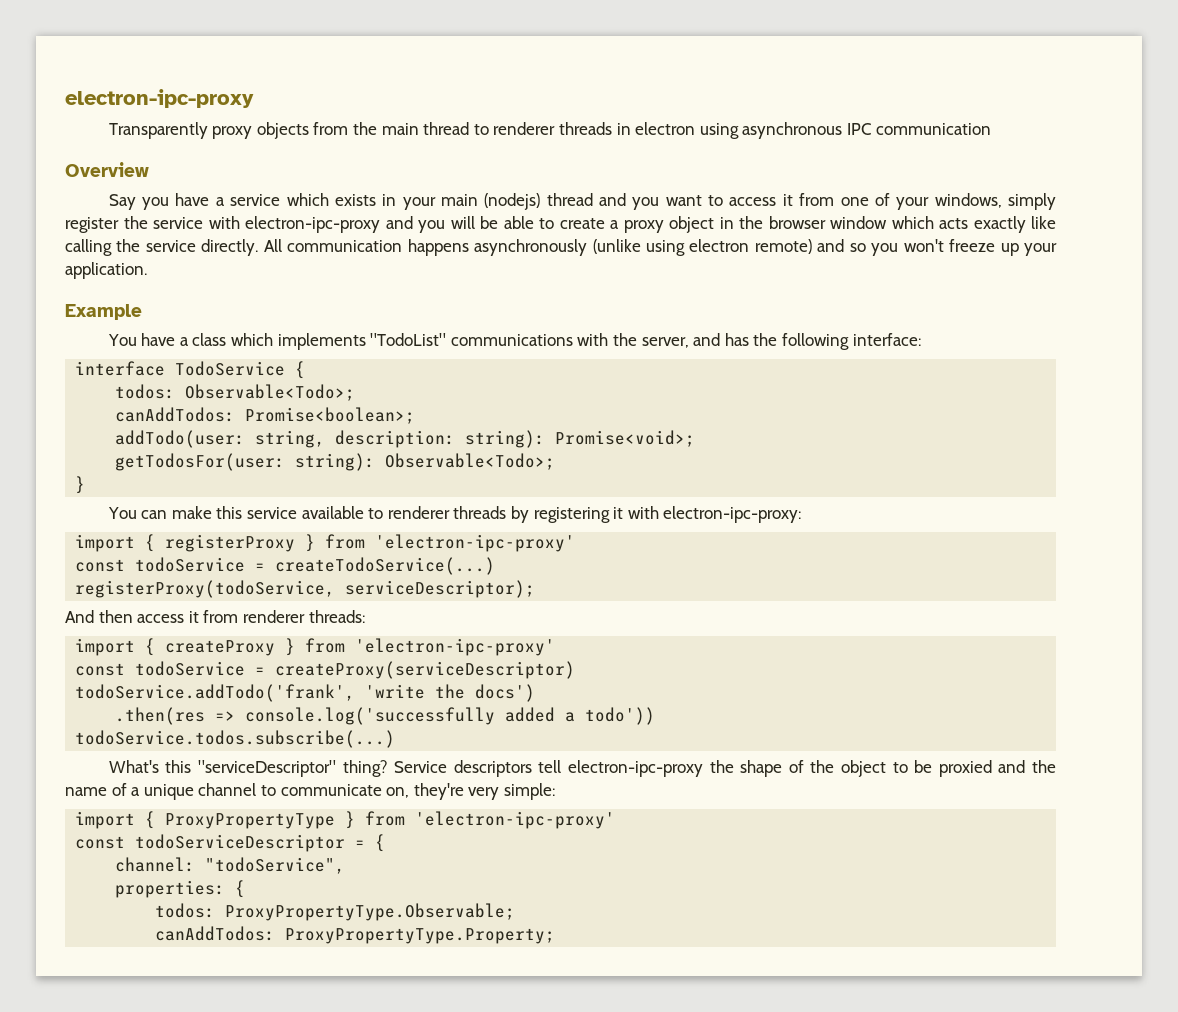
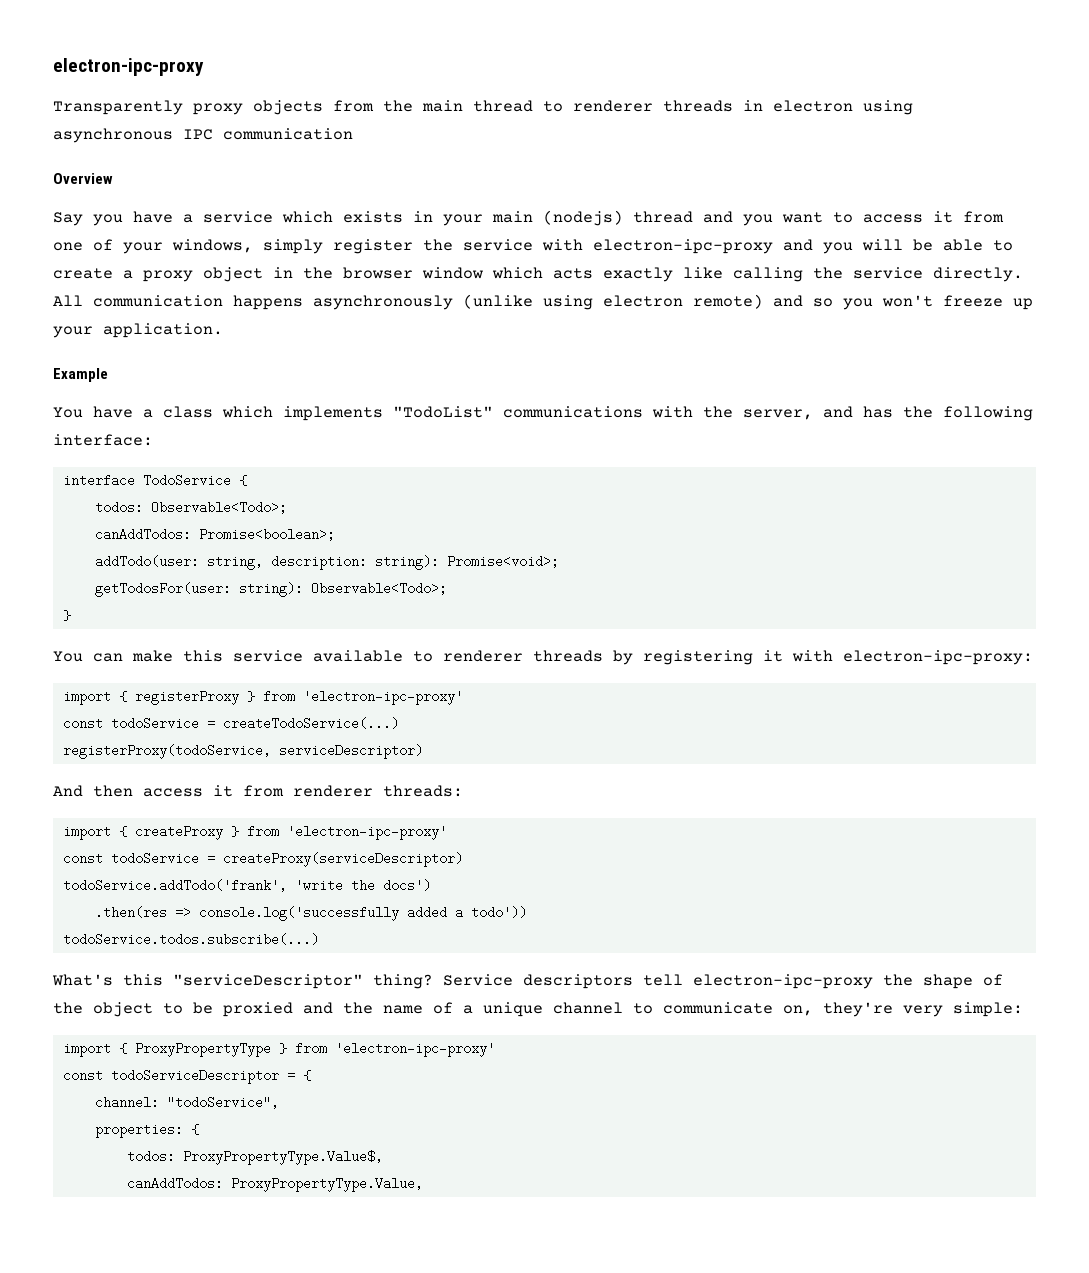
- registerProxy(todoService, serviceDescriptor);
+ registerProxy(todoService, serviceDescriptor)
- todos: ProxyPropertyType.Observable;
- canAddTodos: ProxyPropertyType.Property;
+ todos: ProxyPropertyType.Value$,
+ canAddTodos: ProxyPropertyType.Value,

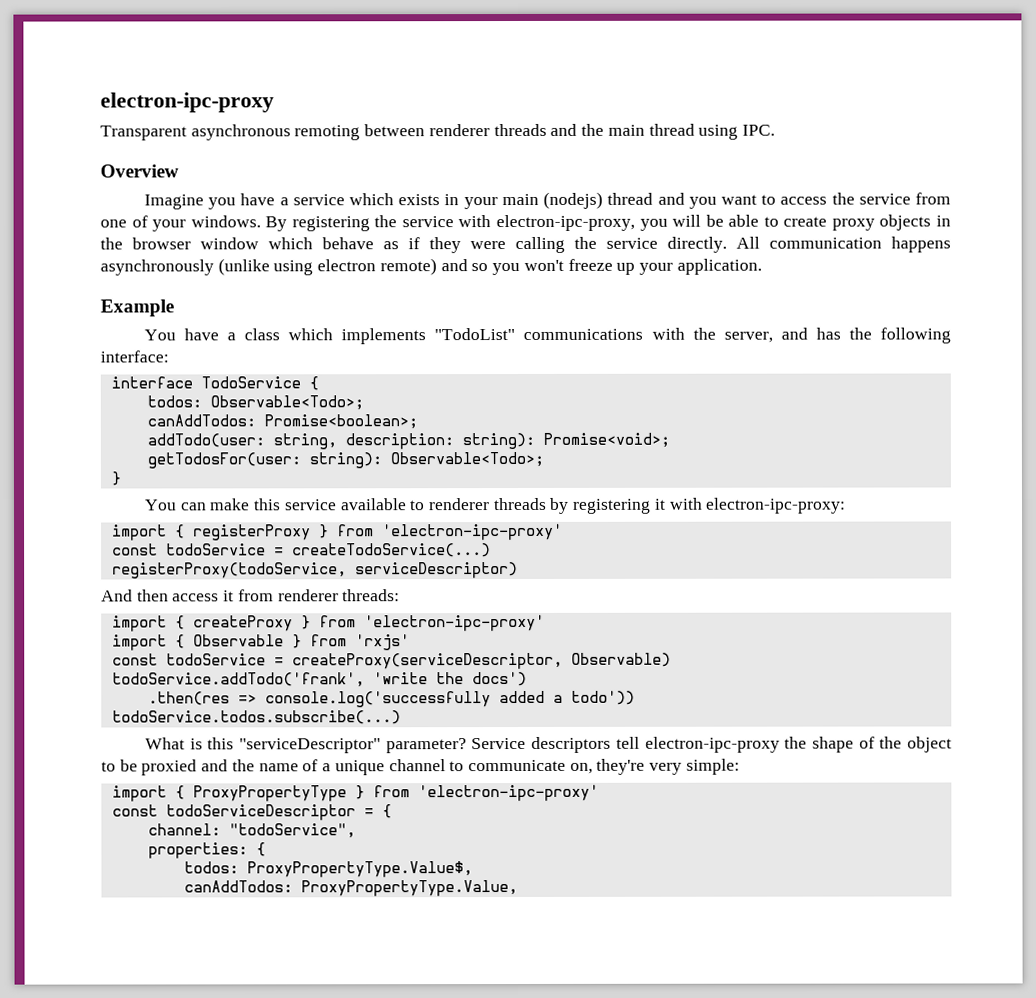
- Transparently proxy objects from the main thread to renderer threads in electron using asynchronous IPC communication
+ Transparent asynchronous remoting between renderer threads and the main thread using IPC.
- Say you have a service which exists in your main (nodejs) thread and you want to access it from one of your windows, simply register the service with electron-ipc-proxy and you will be able to create a proxy object in the browser window which acts exactly like calling the service directly.
+ Imagine you have a service which exists in your main (nodejs) thread and you want to access the service from one of your windows. By registering the service with electron-ipc-proxy, you will be able to create proxy objects in the browser window which behave as if they were calling the service directly.
- const todoService = createProxy(serviceDescriptor)
+ import { Observable } from 'rxjs'
+ const todoService = createProxy(serviceDescriptor, Observable)
- What's this "serviceDescriptor" thing?
+ What is this "serviceDescriptor" parameter?

